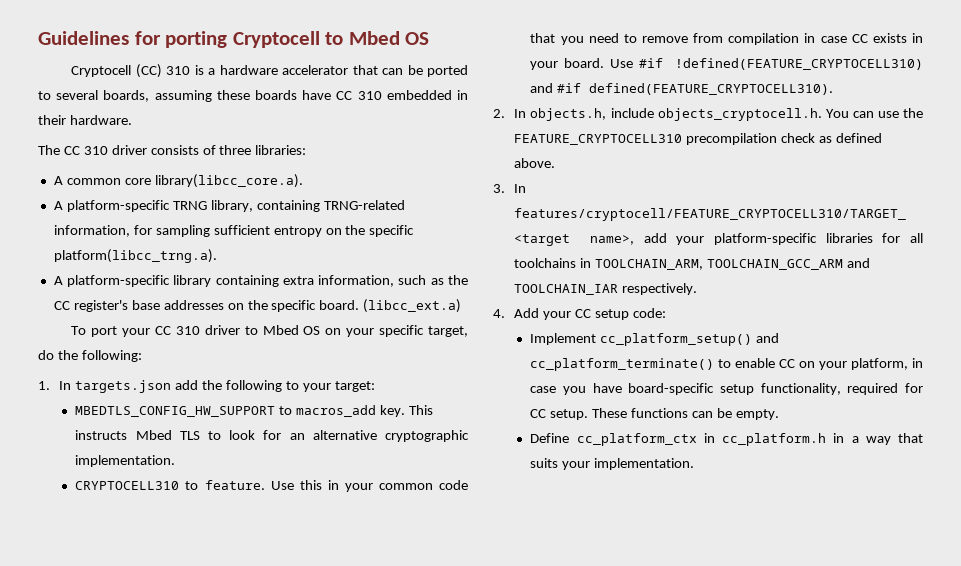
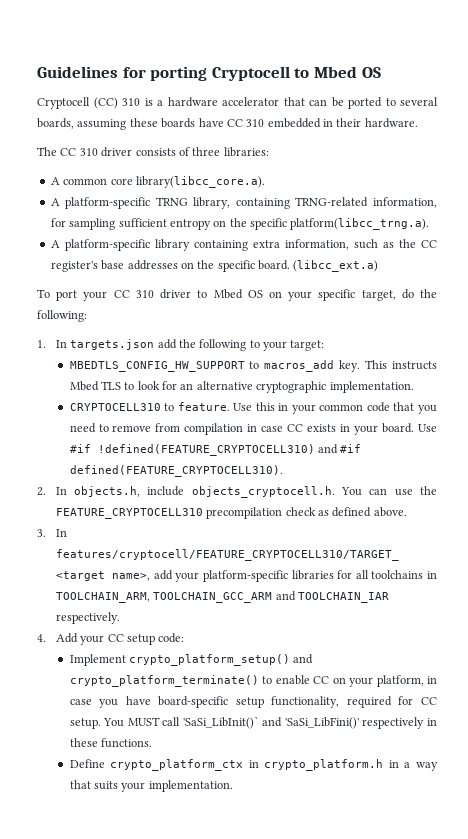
- Implement cc_platform_setup() and cc_platform_terminate() to enable CC on your platform, in case you have board-specific setup functionality, required for CC setup.
+ Implement crypto_platform_setup() and crypto_platform_terminate() to enable CC on your platform, in case you have board-specific setup functionality, required for CC setup.
- These functions can be empty.
- Define cc_platform_ctx in cc_platform.h in a way that suits your implementation.
+ You MUST call 'SaSi_LibInit()` and 'SaSi_LibFini()' respectively in these functions.
+ Define crypto_platform_ctx in crypto_platform.h in a way that suits your implementation.

